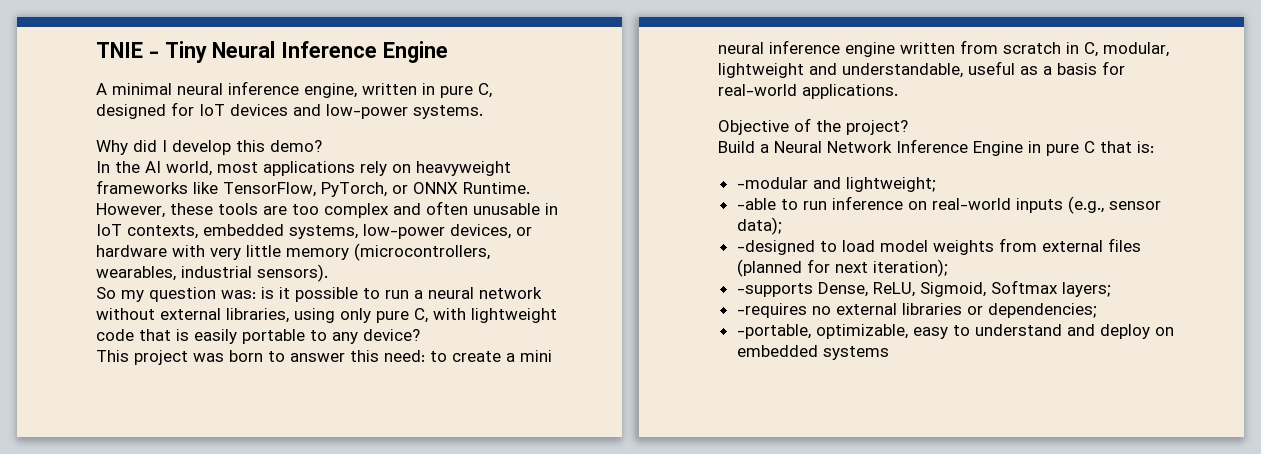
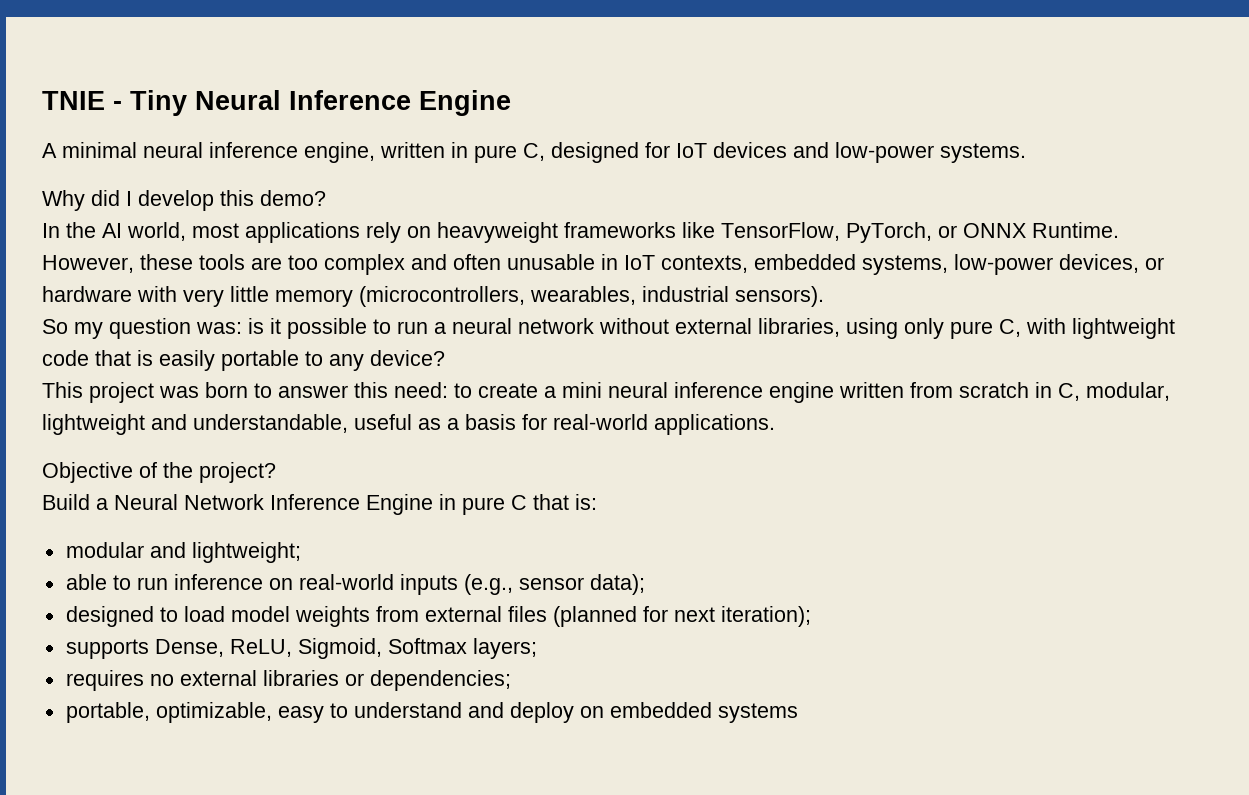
- -modular and lightweight;
+ modular and lightweight;
- -able to run inference on real-world inputs (e.g., sensor data);
+ able to run inference on real-world inputs (e.g., sensor data);
- -designed to load model weights from external files (planned for next iteration);
+ designed to load model weights from external files (planned for next iteration);
- -supports Dense, ReLU, Sigmoid, Softmax layers;
+ supports Dense, ReLU, Sigmoid, Softmax layers;
- -requires no external libraries or dependencies;
+ requires no external libraries or dependencies;
- -portable, optimizable, easy to understand and deploy on embedded systems
+ portable, optimizable, easy to understand and deploy on embedded systems

